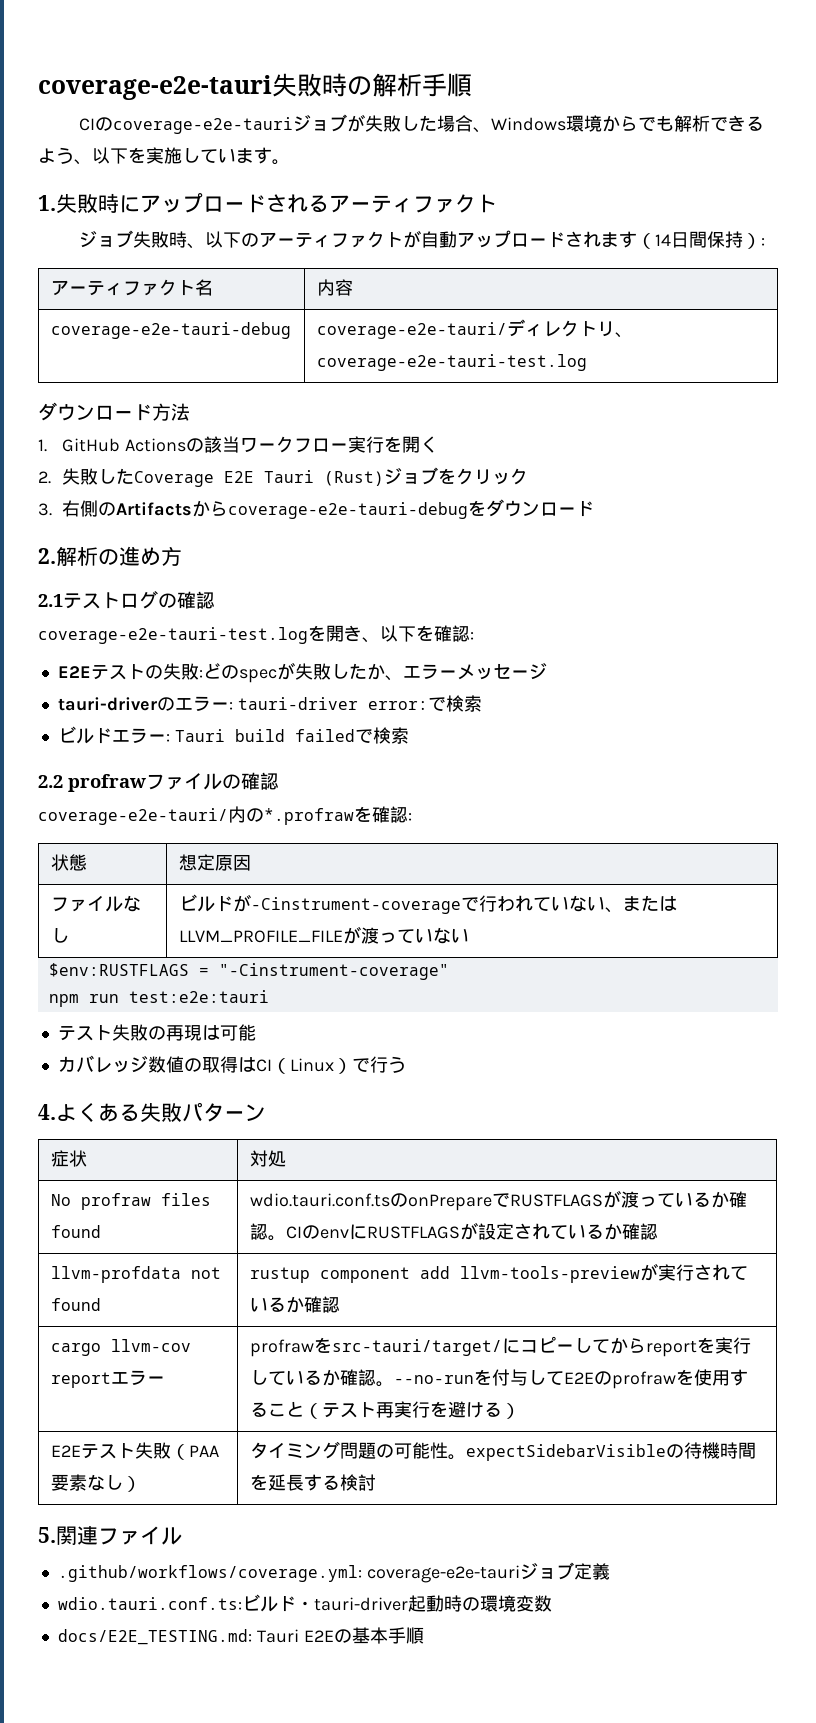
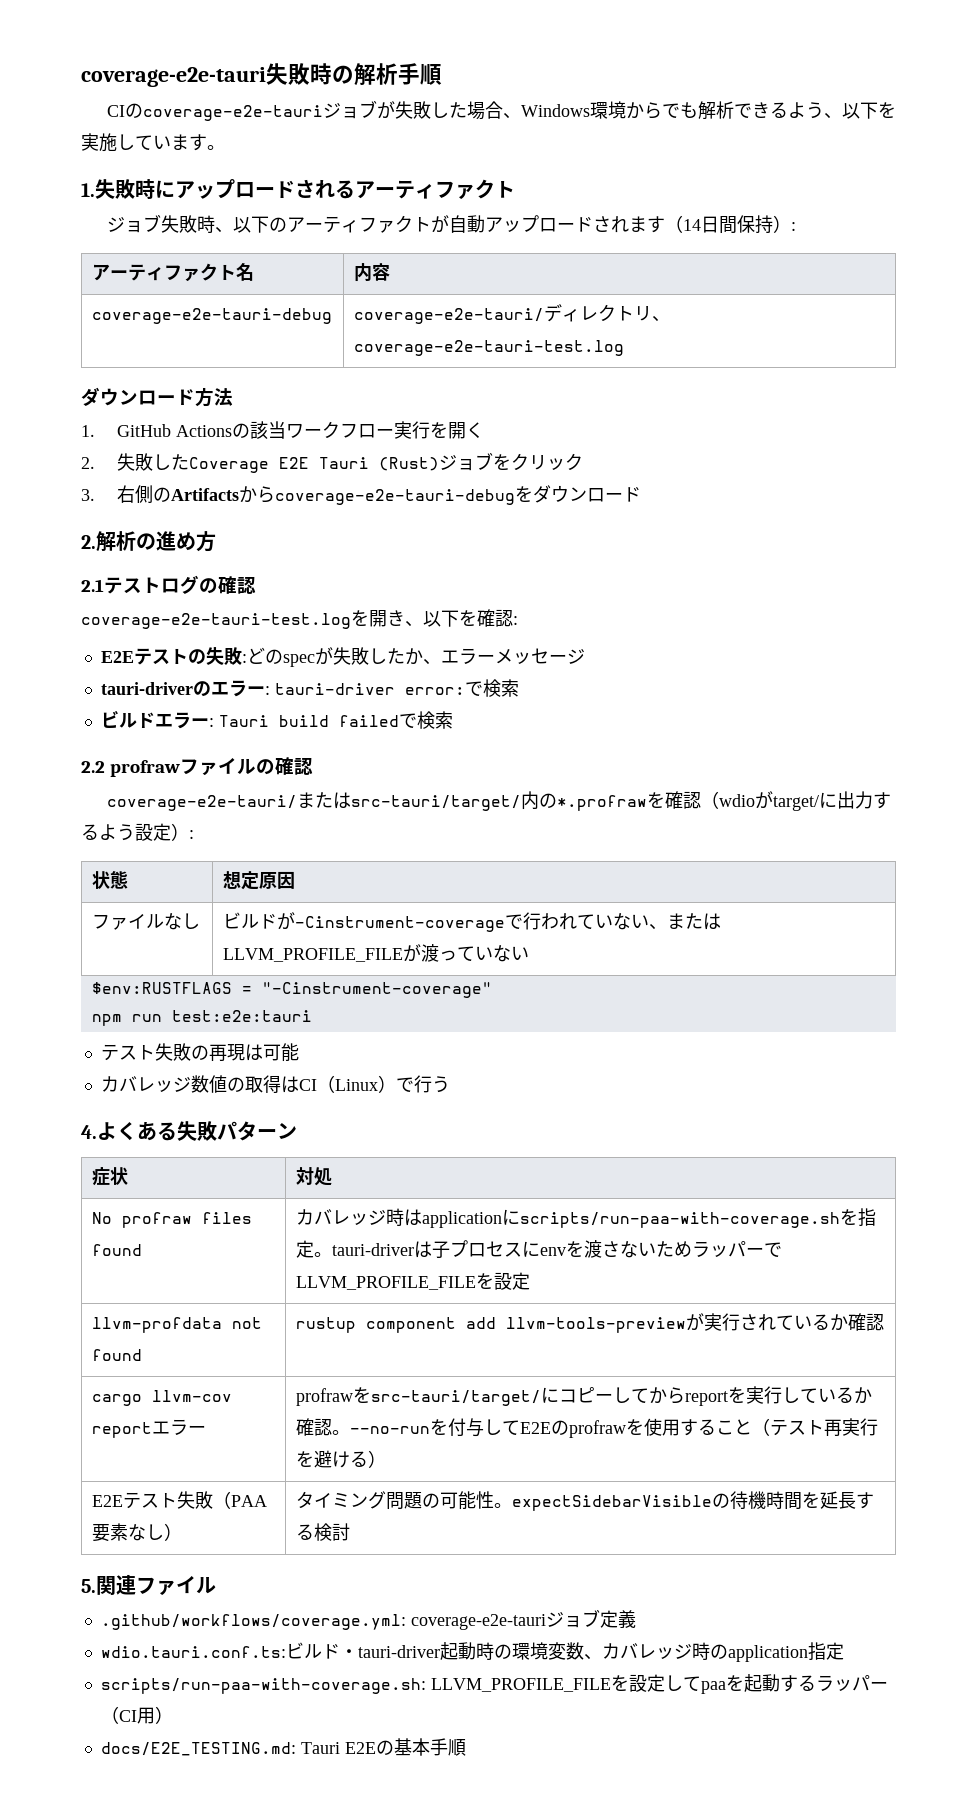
- coverage-e2e-tauri/内の*.profrawを確認:
+ coverage-e2e-tauri/またはsrc-tauri/target/内の*.profrawを確認（wdioがtarget/に出力するよう設定）:
- No profraw files found | wdio.tauri.conf.tsのonPrepareでRUSTFLAGSが渡っているか確認。CIのenvにRUSTFLAGSが設定されているか確認
+ No profraw files found | カバレッジ時はapplicationにscripts/run-paa-with-coverage.shを指定。tauri-driverは子プロセスにenvを渡さないためラッパーでLLVM_PROFILE_FILEを設定
- wdio.tauri.conf.ts:ビルド・tauri-driver起動時の環境変数
+ wdio.tauri.conf.ts:ビルド・tauri-driver起動時の環境変数、カバレッジ時のapplication指定
+ scripts/run-paa-with-coverage.sh: LLVM_PROFILE_FILEを設定してpaaを起動するラッパー（CI用）

